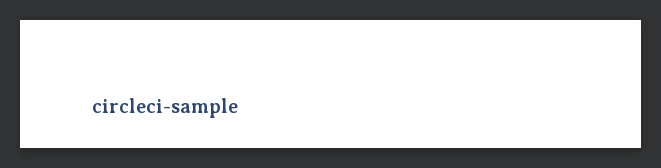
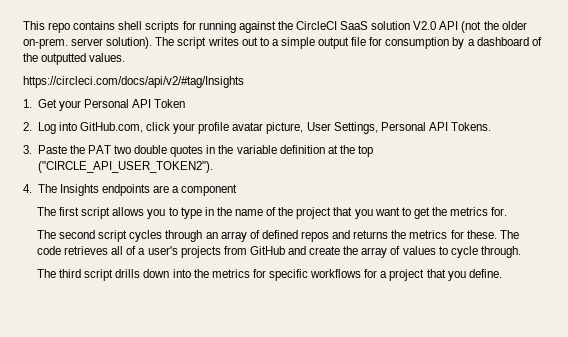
- circleci-sample
+ This repo contains shell scripts for running against the CircleCI SaaS solution V2.0 API (not the older on-prem. server solution). The script writes out to a simple output file for consumption by a dashboard of the outputted values.
+ https://circleci.com/docs/api/v2/#tag/Insights
+ 1. Get your Personal API Token
+ 2. Log into GitHub.com, click your profile avatar picture, User Settings, Personal API Tokens.
+ 3. Paste the PAT two double quotes in the variable definition at the top ("CIRCLE_API_USER_TOKEN2").
+ 4. The Insights endpoints are a component
+ The first script allows you to type in the name of the project that you want to get the metrics for.
+ The second script cycles through an array of defined repos and returns the metrics for these. The code retrieves all of a user's projects from GitHub and create the array of values to cycle through.
+ The third script drills down into the metrics for specific workflows for a project that you define.

